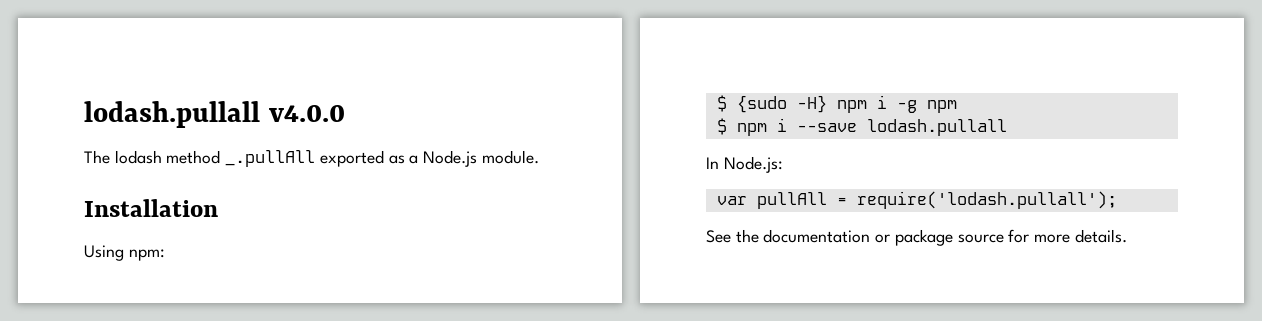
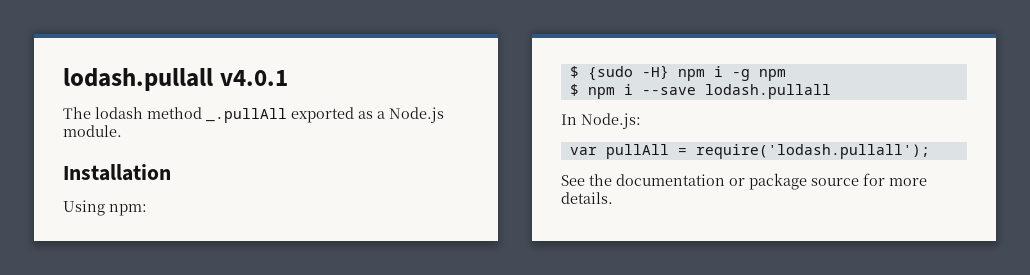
- lodash.pullall v4.0.0
+ lodash.pullall v4.0.1

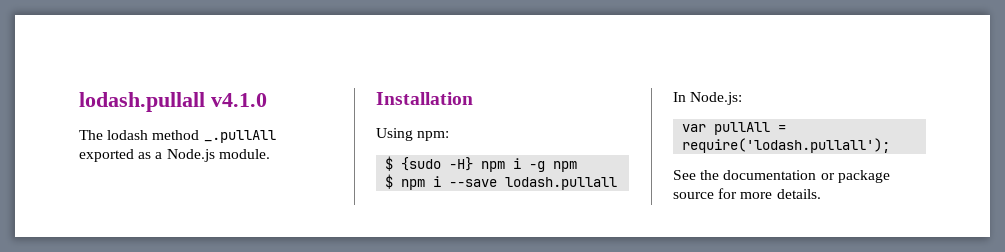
- lodash.pullall v4.0.1
+ lodash.pullall v4.1.0

